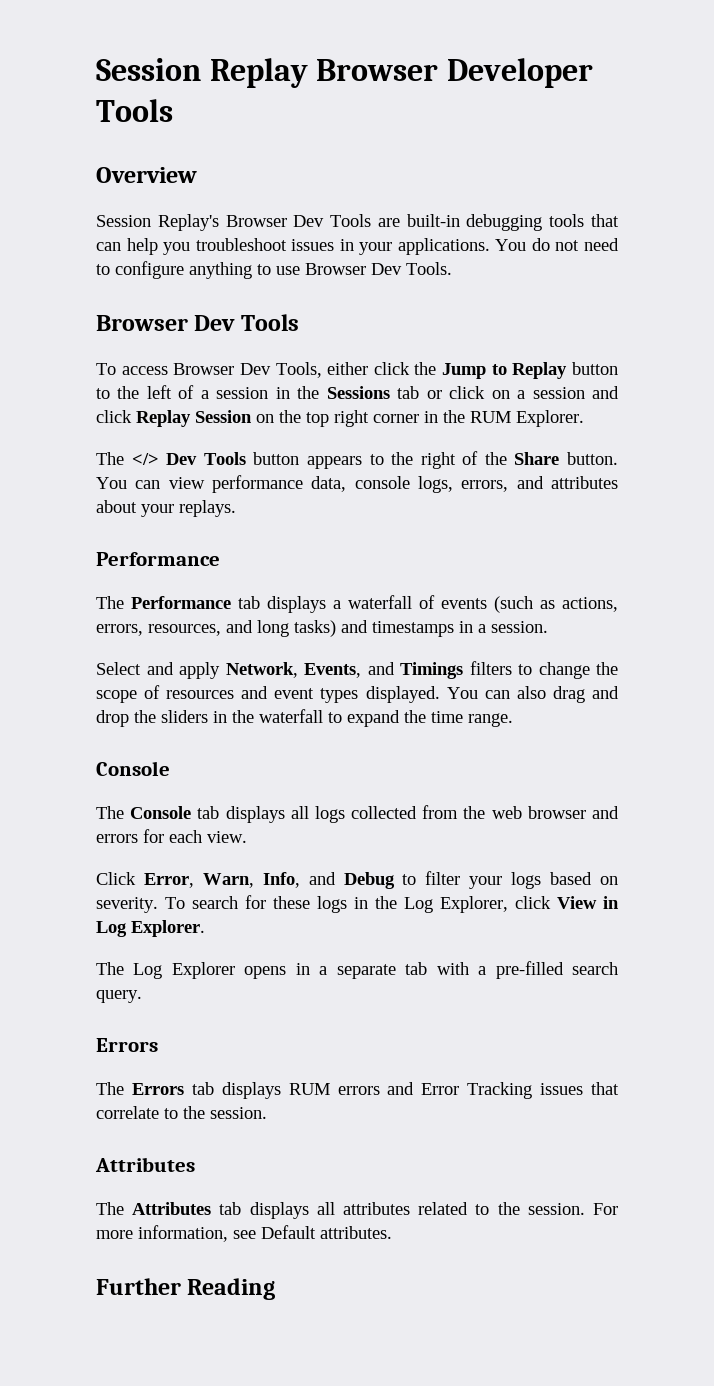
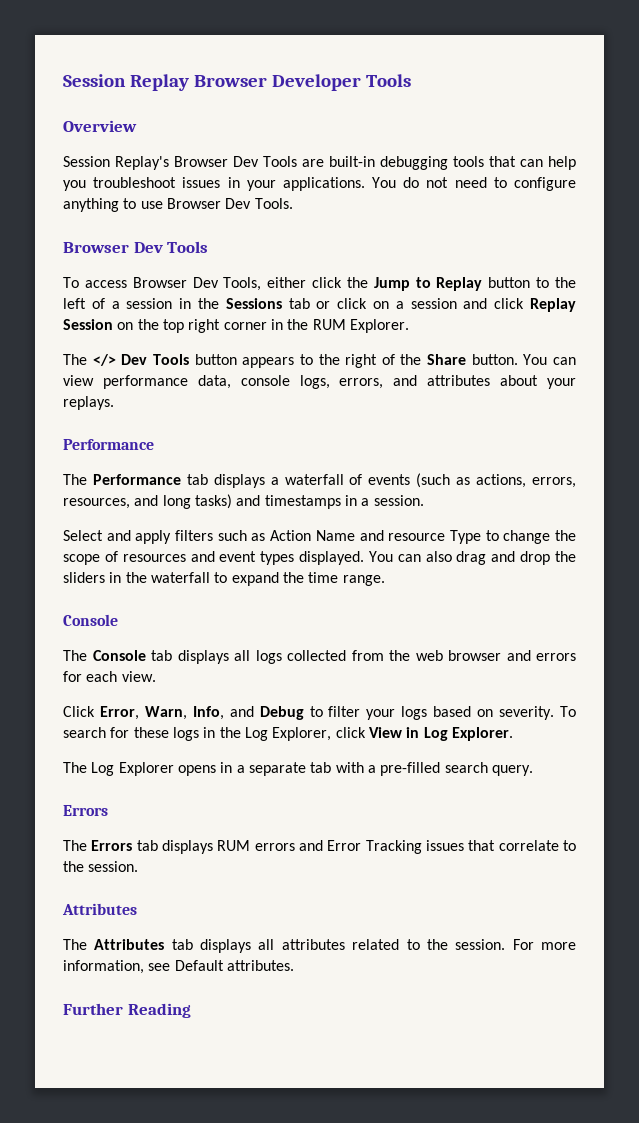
- Select and apply Network, Events, and Timings filters to change the scope of resources and event types displayed.
+ Select and apply filters such as Action Name and resource Type to change the scope of resources and event types displayed.

